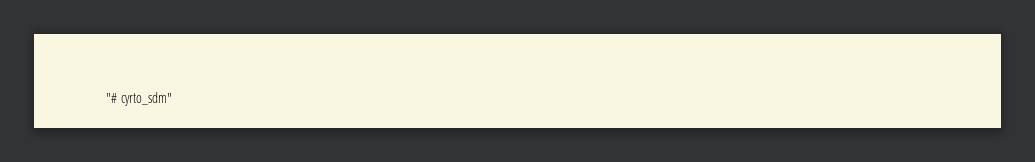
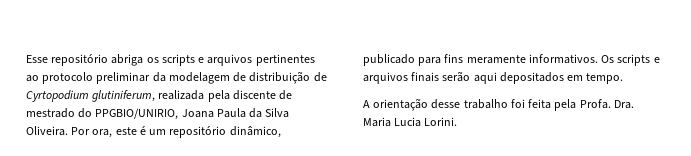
- "# cyrto_sdm"
+ Esse repositório abriga os scripts e arquivos pertinentes ao protocolo preliminar da modelagem de distribuição de Cyrtopodium glutiniferum, realizada pela discente de mestrado do PPGBIO/UNIRIO, Joana Paula da Silva Oliveira. Por ora, este é um repositório dinâmico, publicado para fins meramente informativos. Os scripts e arquivos finais serão aqui depositados em tempo.
+ A orientação desse trabalho foi feita pela Profa. Dra. Maria Lucia Lorini.

